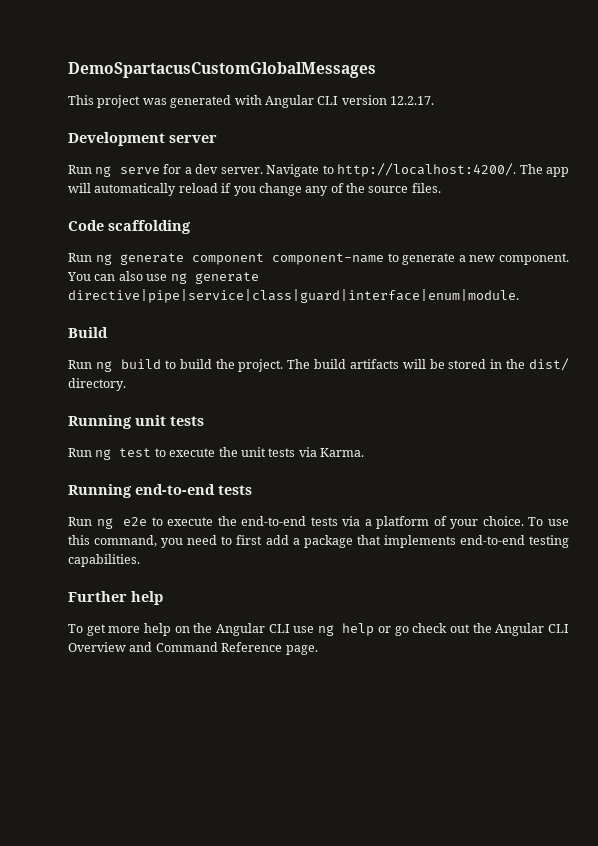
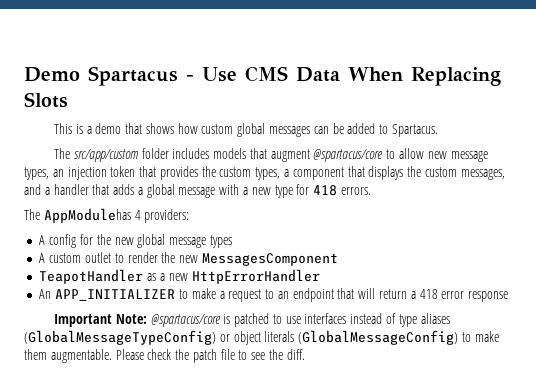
- DemoSpartacusCustomGlobalMessages
- This project was generated with Angular CLI version 12.2.17.
- Development server
- Run ng serve for a dev server. Navigate to http://localhost:4200/. The app will automatically reload if you change any of the source files.
- Code scaffolding
- Run ng generate component component-name to generate a new component. You can also use ng generate directive|pipe|service|class|guard|interface|enum|module.
- Build
- Run ng build to build the project. The build artifacts will be stored in the dist/ directory.
- Running unit tests
- Run ng test to execute the unit tests via Karma.
- Running end-to-end tests
- Run ng e2e to execute the end-to-end tests via a platform of your choice. To use this command, you need to first add a package that implements end-to-end testing capabilities.
- Further help
- To get more help on the Angular CLI use ng help or go check out the Angular CLI Overview and Command Reference page.
+ Demo Spartacus - Use CMS Data When Replacing Slots
+ This is a demo that shows how custom global messages can be added to Spartacus.
+ The src/app/custom folder includes models that augment @spartacus/core to allow new message types, an injection token that provides the custom types, a component that displays the custom messages, and a handler that adds a global message with a new type for 418 errors.
+ The AppModulehas 4 providers:
+ A config for the new global message types
+ A custom outlet to render the new MessagesComponent
+ TeapotHandler as a new HttpErrorHandler
+ An APP_INITIALIZER to make a request to an endpoint that will return a 418 error response
+ Important Note: @spartacus/core is patched to use interfaces instead of type aliases (GlobalMessageTypeConfig) or object literals (GlobalMessageConfig) to make them augmentable. Please check the patch file to see the diff.

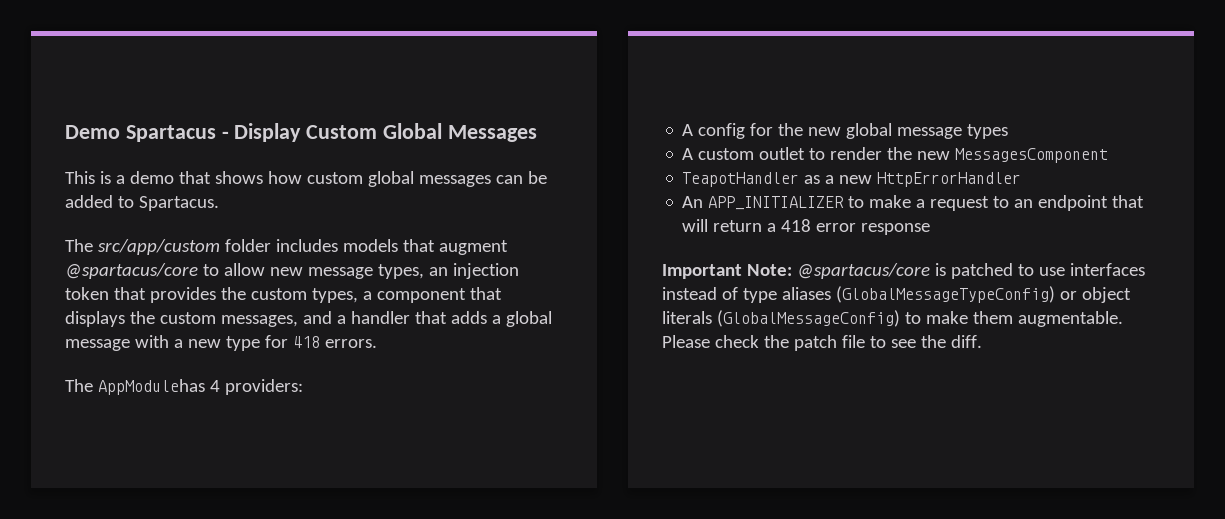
- Demo Spartacus - Use CMS Data When Replacing Slots
+ Demo Spartacus - Display Custom Global Messages

